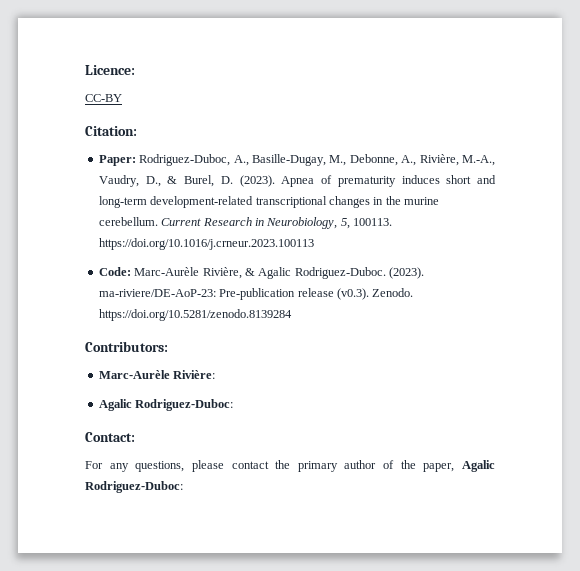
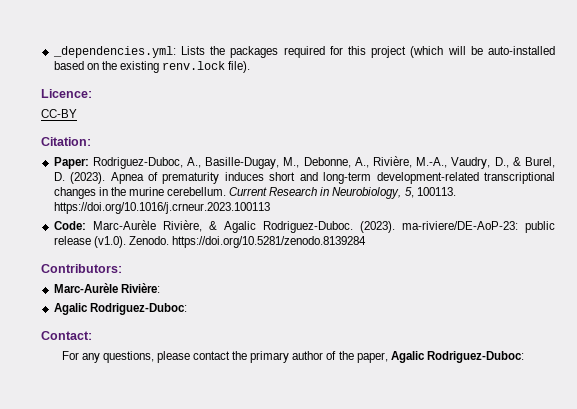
+ _dependencies.yml: Lists the packages required for this project (which will be auto-installed based on the existing renv.lock file).
- (2023). ma-riviere/DE-AoP-23: Pre-publication release (v0.3). Zenodo. https://doi.org/10.5281/zenodo.8139284
+ (2023). ma-riviere/DE-AoP-23: public release (v1.0). Zenodo. https://doi.org/10.5281/zenodo.8139284

